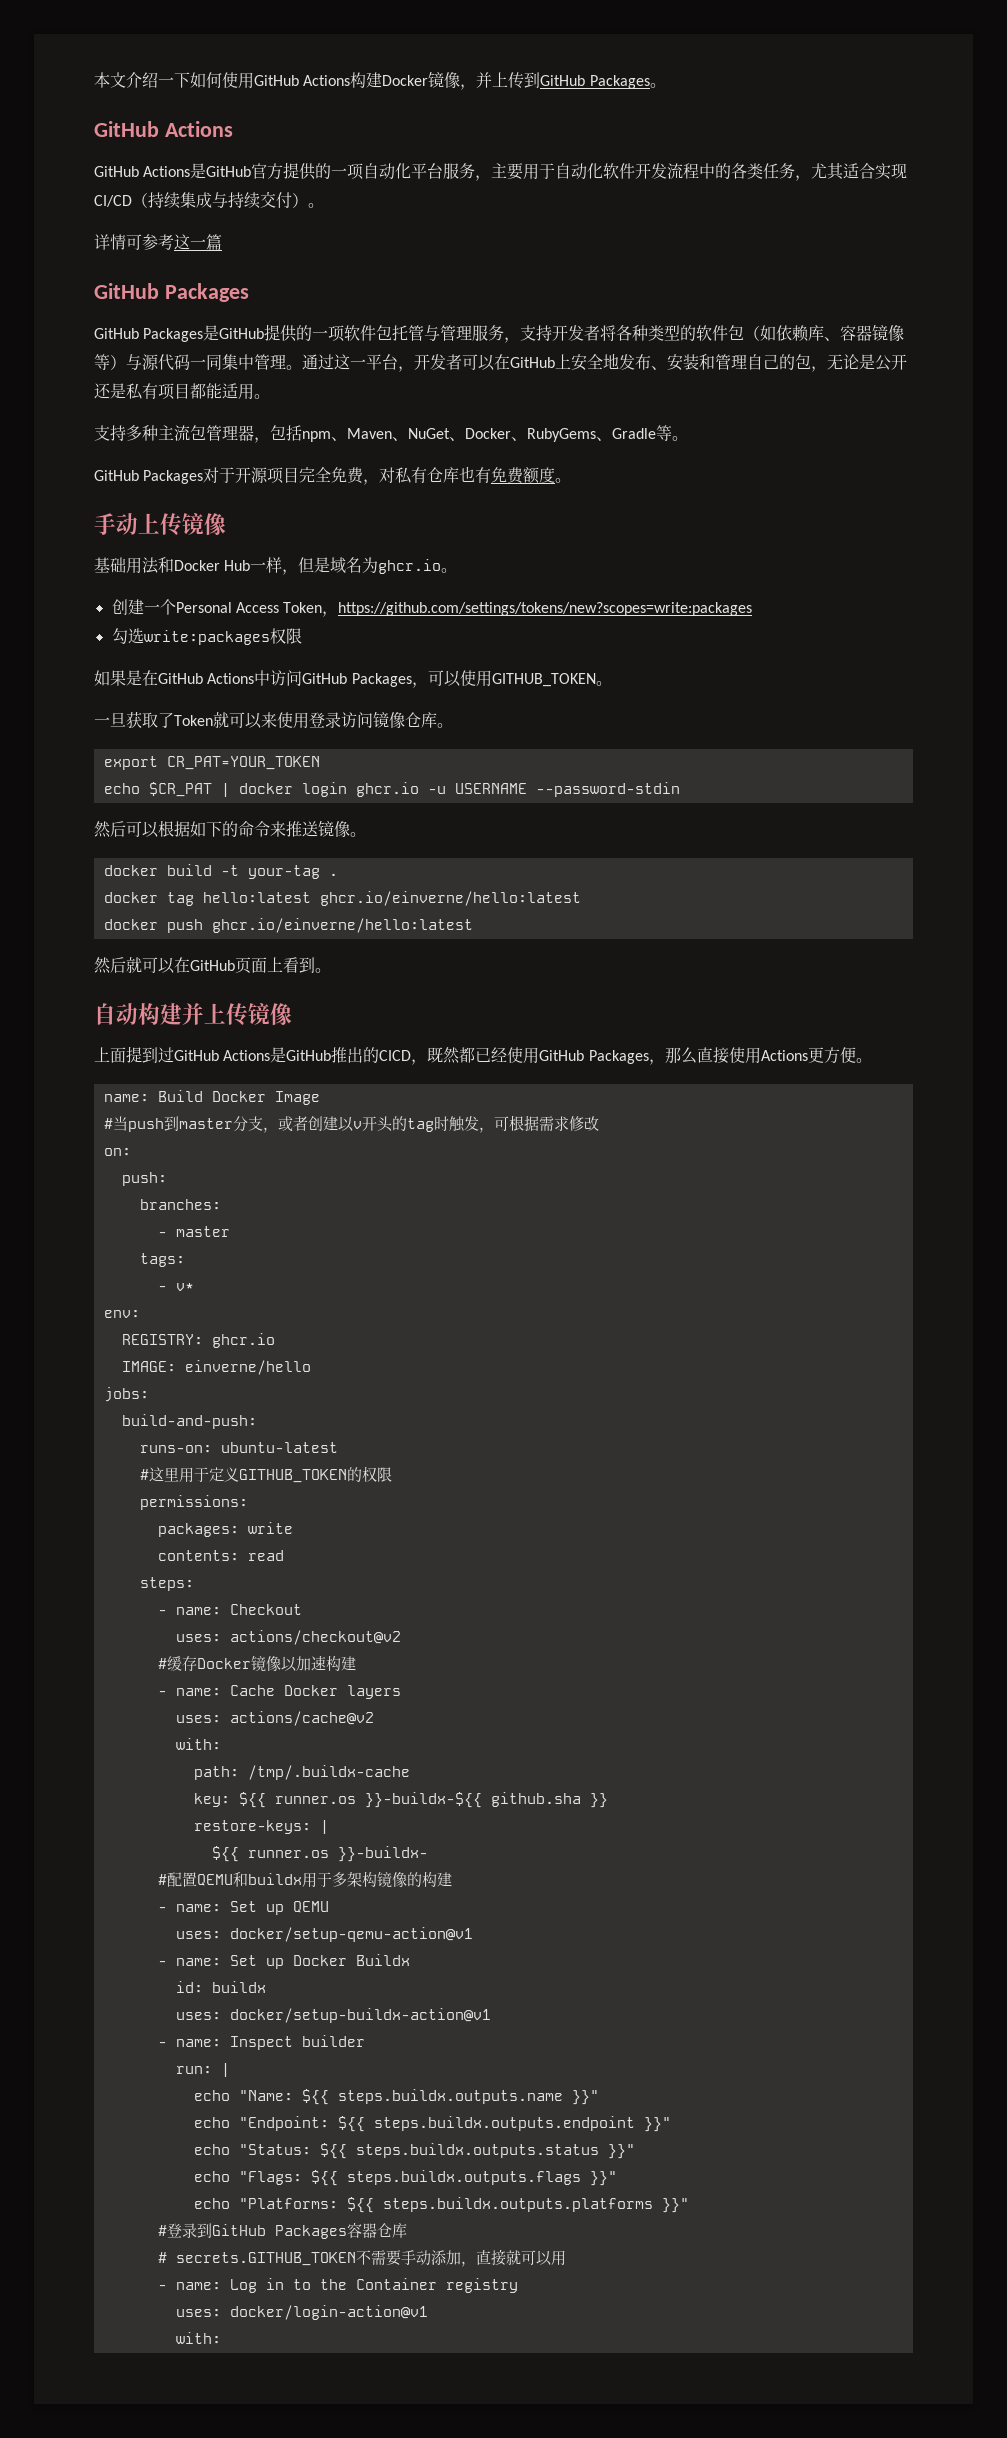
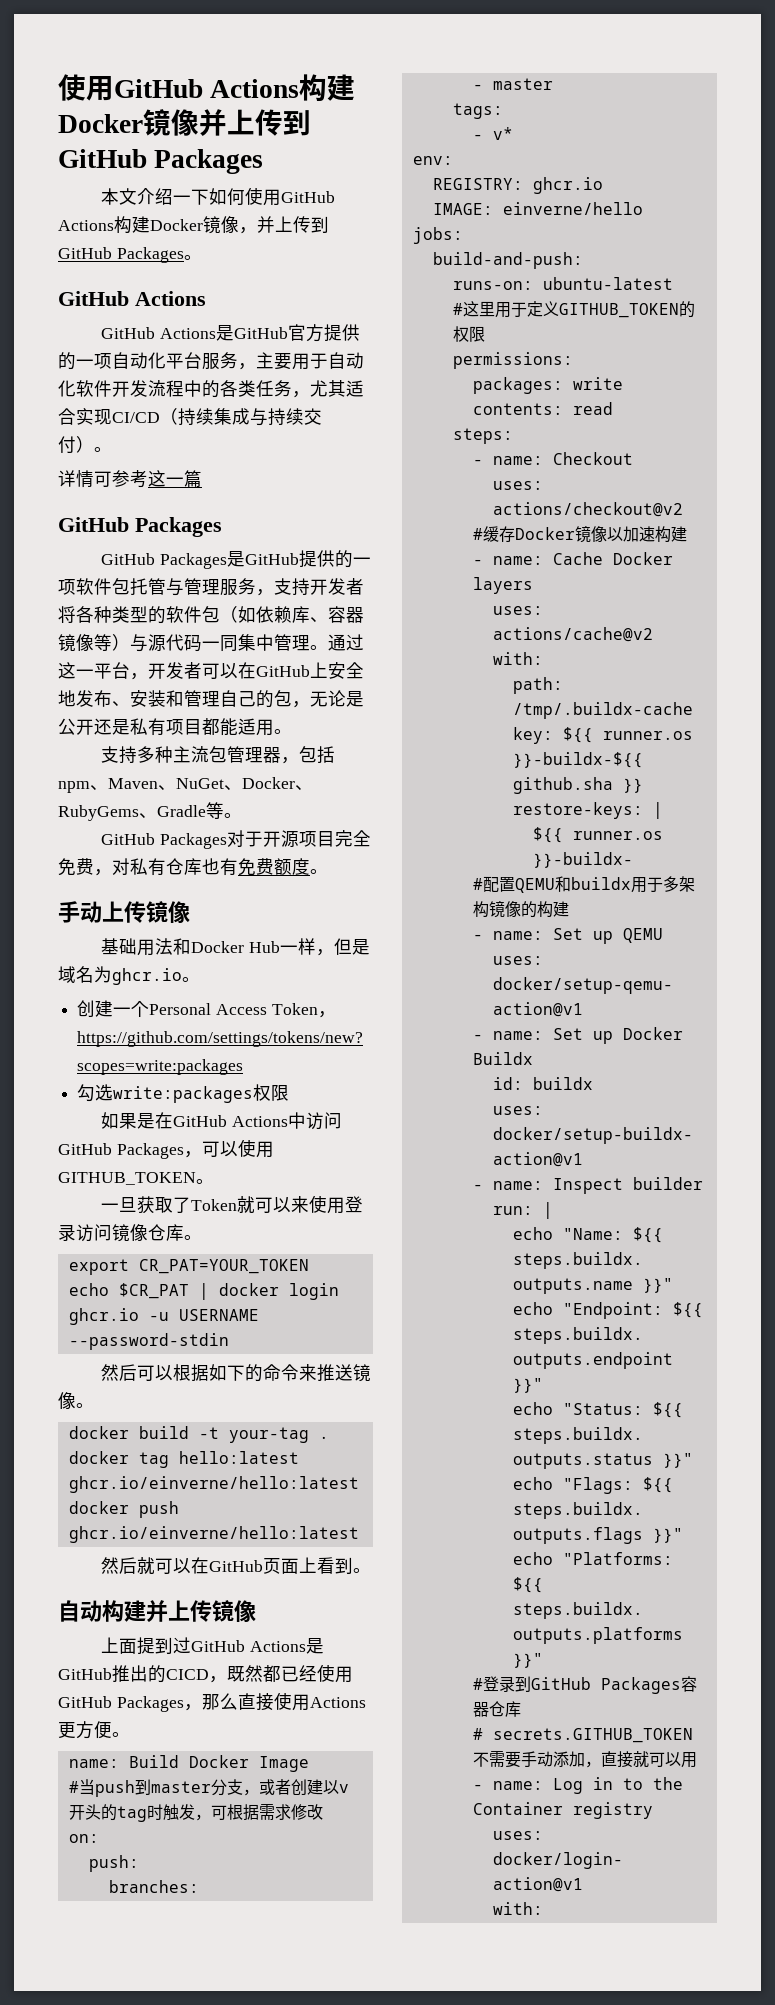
+ 使用GitHub Actions构建Docker镜像并上传到GitHub Packages

